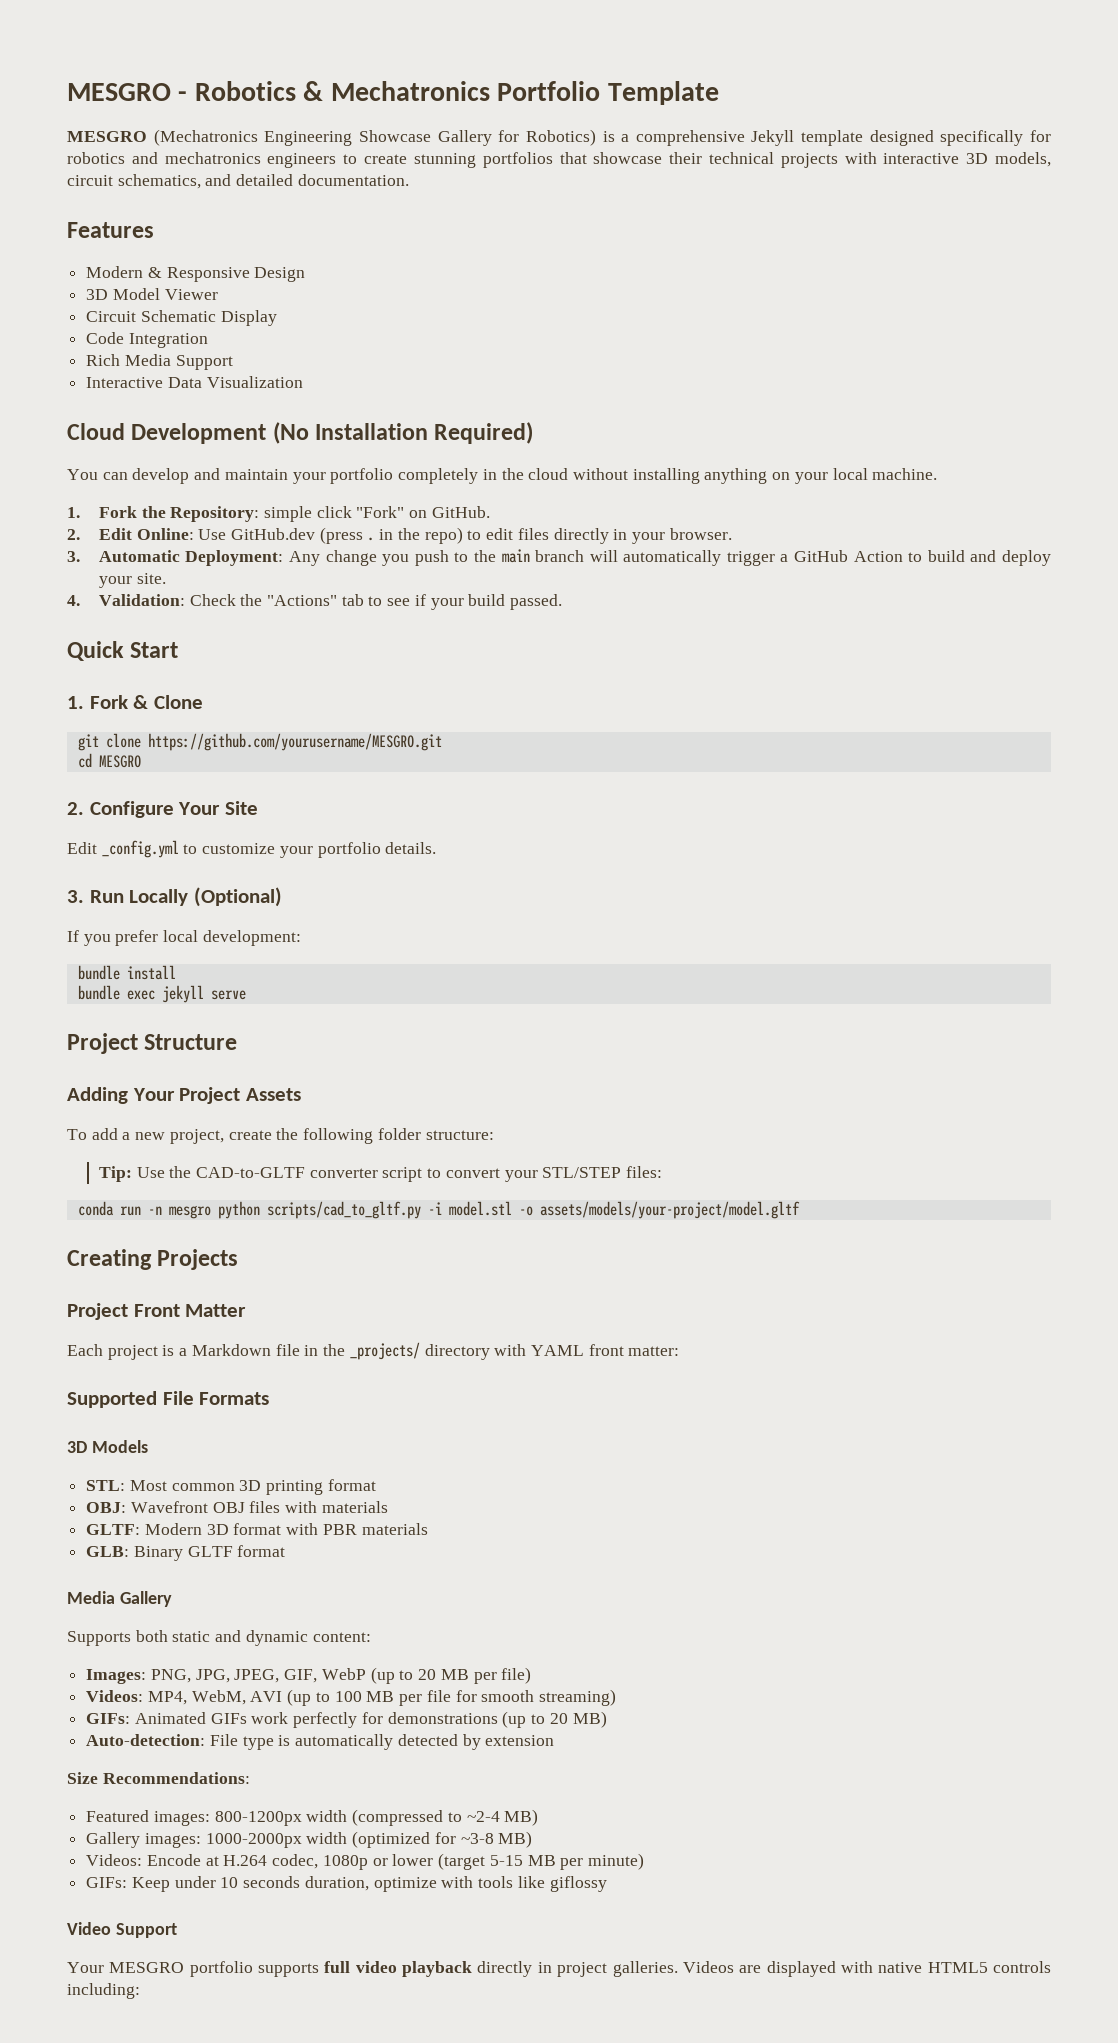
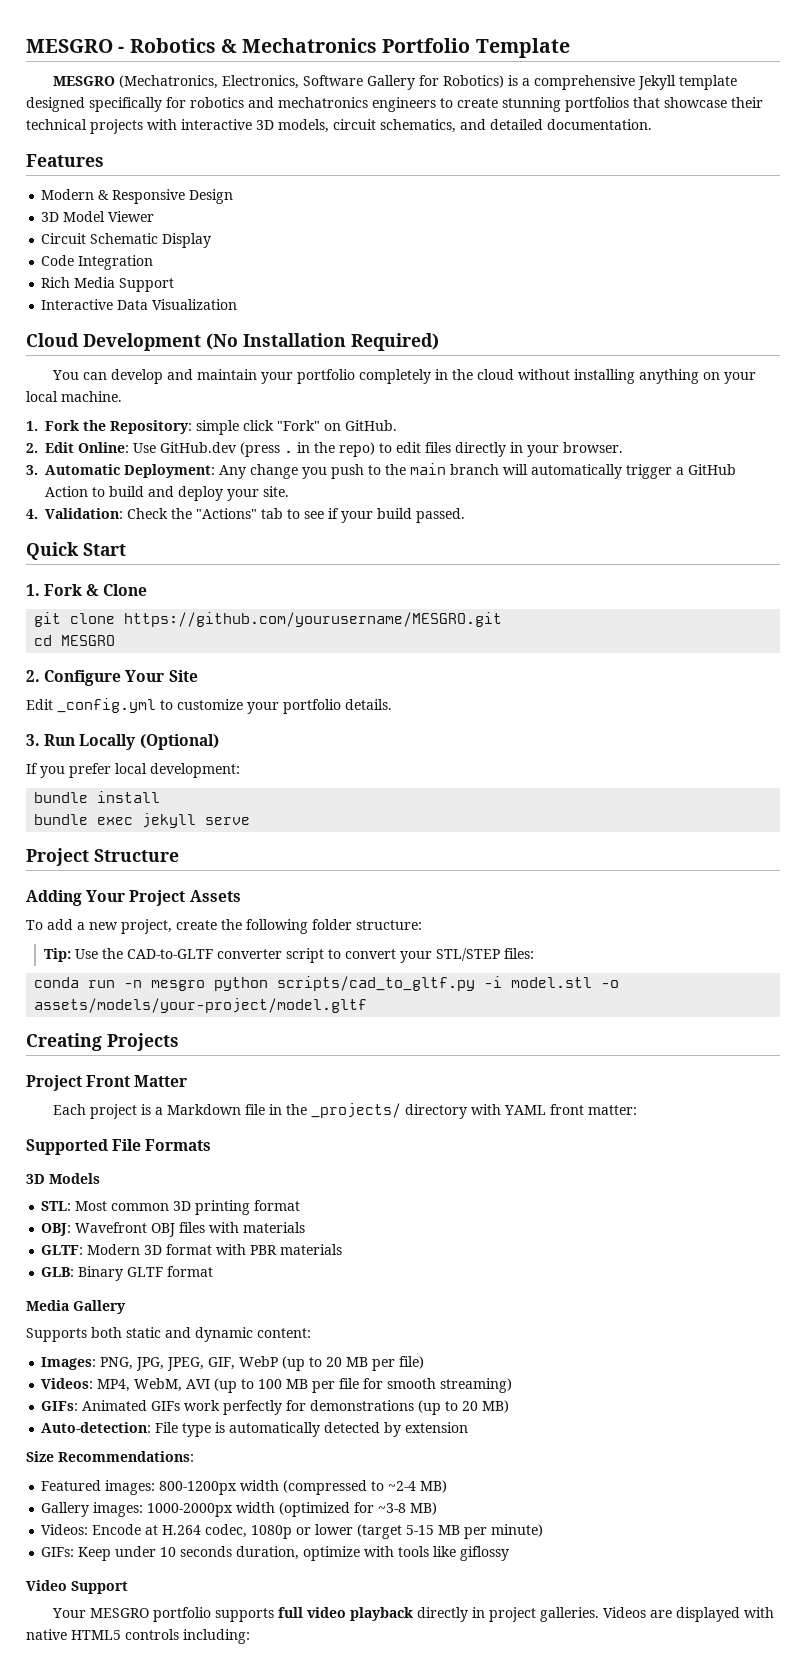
- MESGRO (Mechatronics Engineering Showcase Gallery for Robotics) is a comprehensive Jekyll template designed specifically for robotics and mechatronics engineers to create stunning portfolios that showcase their technical projects with interactive 3D models, circuit schematics, and detailed documentation.
+ MESGRO (Mechatronics, Electronics, Software Gallery for Robotics) is a comprehensive Jekyll template designed specifically for robotics and mechatronics engineers to create stunning portfolios that showcase their technical projects with interactive 3D models, circuit schematics, and detailed documentation.

